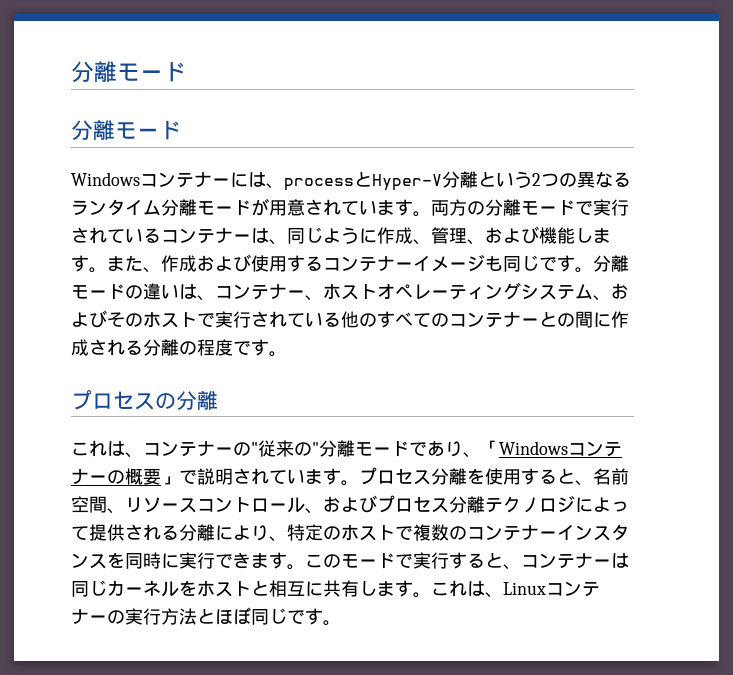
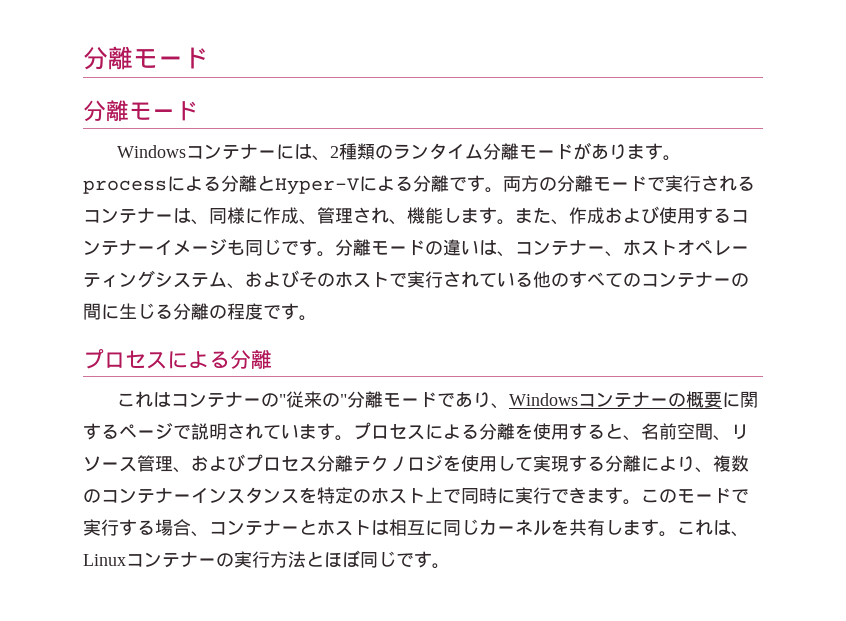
- Windowsコンテナーには、processとHyper-V分離という2つの異なるランタイム分離モードが用意されています。
+ Windowsコンテナーには、2種類のランタイム分離モードがあります。processによる分離とHyper-Vによる分離です。
- 両方の分離モードで実行されているコンテナーは、同じように作成、管理、および機能します。
+ 両方の分離モードで実行されるコンテナーは、同様に作成、管理され、機能します。
- 分離モードの違いは、コンテナー、ホストオペレーティングシステム、およびそのホストで実行されている他のすべてのコンテナーとの間に作成される分離の程度です。
- プロセスの分離
+ 分離モードの違いは、コンテナー、ホストオペレーティングシステム、およびそのホストで実行されている他のすべてのコンテナーの間に生じる分離の程度です。
+ プロセスによる分離
- これは、コンテナーの"従来の"分離モードであり、「Windowsコンテナーの概要」で説明されています。
+ これはコンテナーの"従来の"分離モードであり、Windowsコンテナーの概要に関するページで説明されています。
- プロセス分離を使用すると、名前空間、リソースコントロール、およびプロセス分離テクノロジによって提供される分離により、特定のホストで複数のコンテナーインスタンスを同時に実行できます。
+ プロセスによる分離を使用すると、名前空間、リソース管理、およびプロセス分離テクノロジを使用して実現する分離により、複数のコンテナーインスタンスを特定のホスト上で同時に実行できます。
- このモードで実行すると、コンテナーは同じカーネルをホストと相互に共有します。
+ このモードで実行する場合、コンテナーとホストは相互に同じカーネルを共有します。

